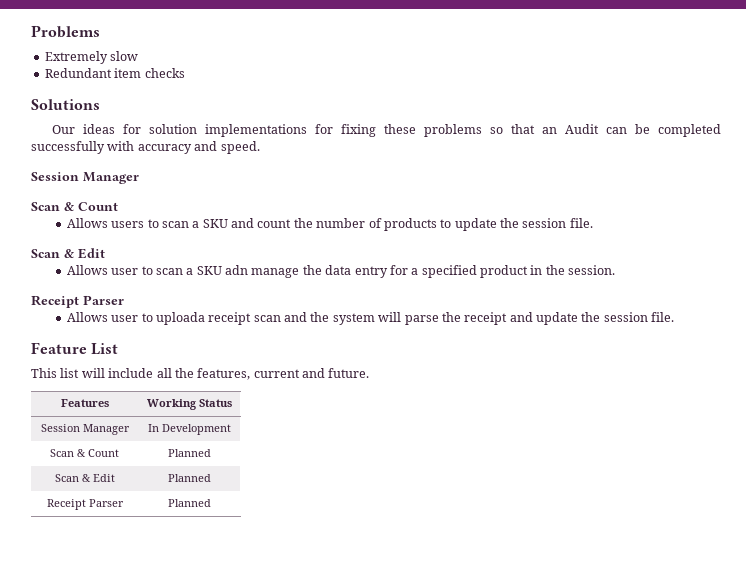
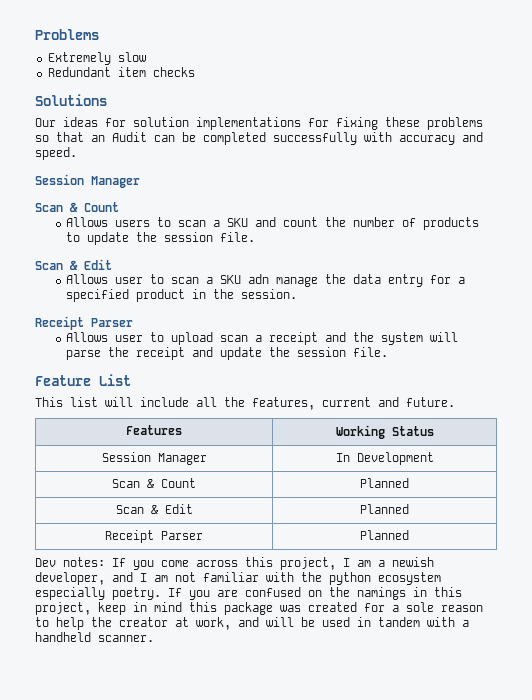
- Allows user to uploada receipt scan and the system will parse the receipt and update the session file.
+ Allows user to upload scan a receipt and the system will parse the receipt and update the session file.
+ Dev notes: If you come across this project, I am a newish developer, and I am not familiar with the python ecosystem especially poetry. If you are confused on the namings in this project, keep in mind this package was created for a sole reason to help the creator at work, and will be used in tandem with a handheld scanner.

